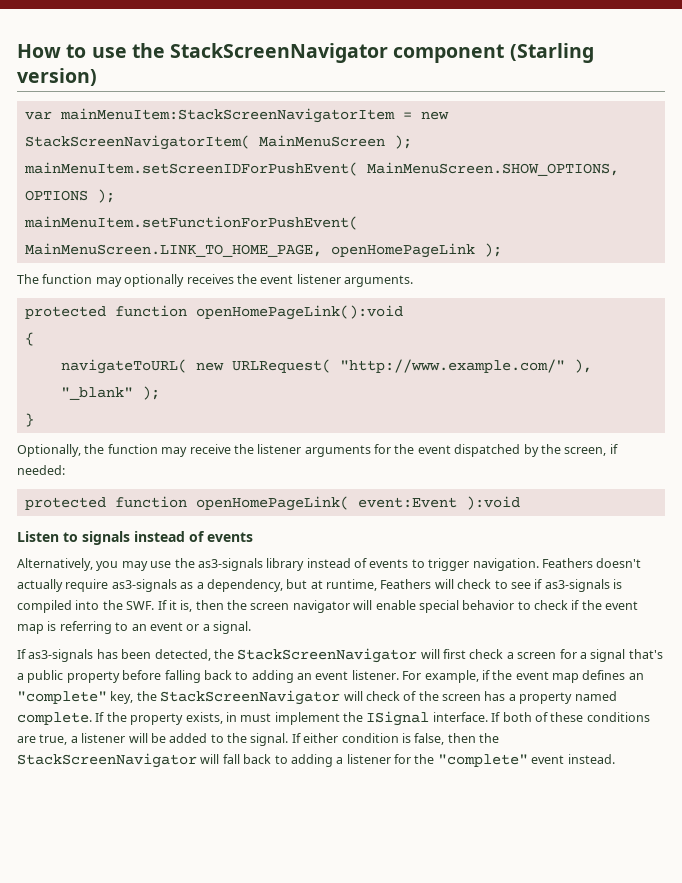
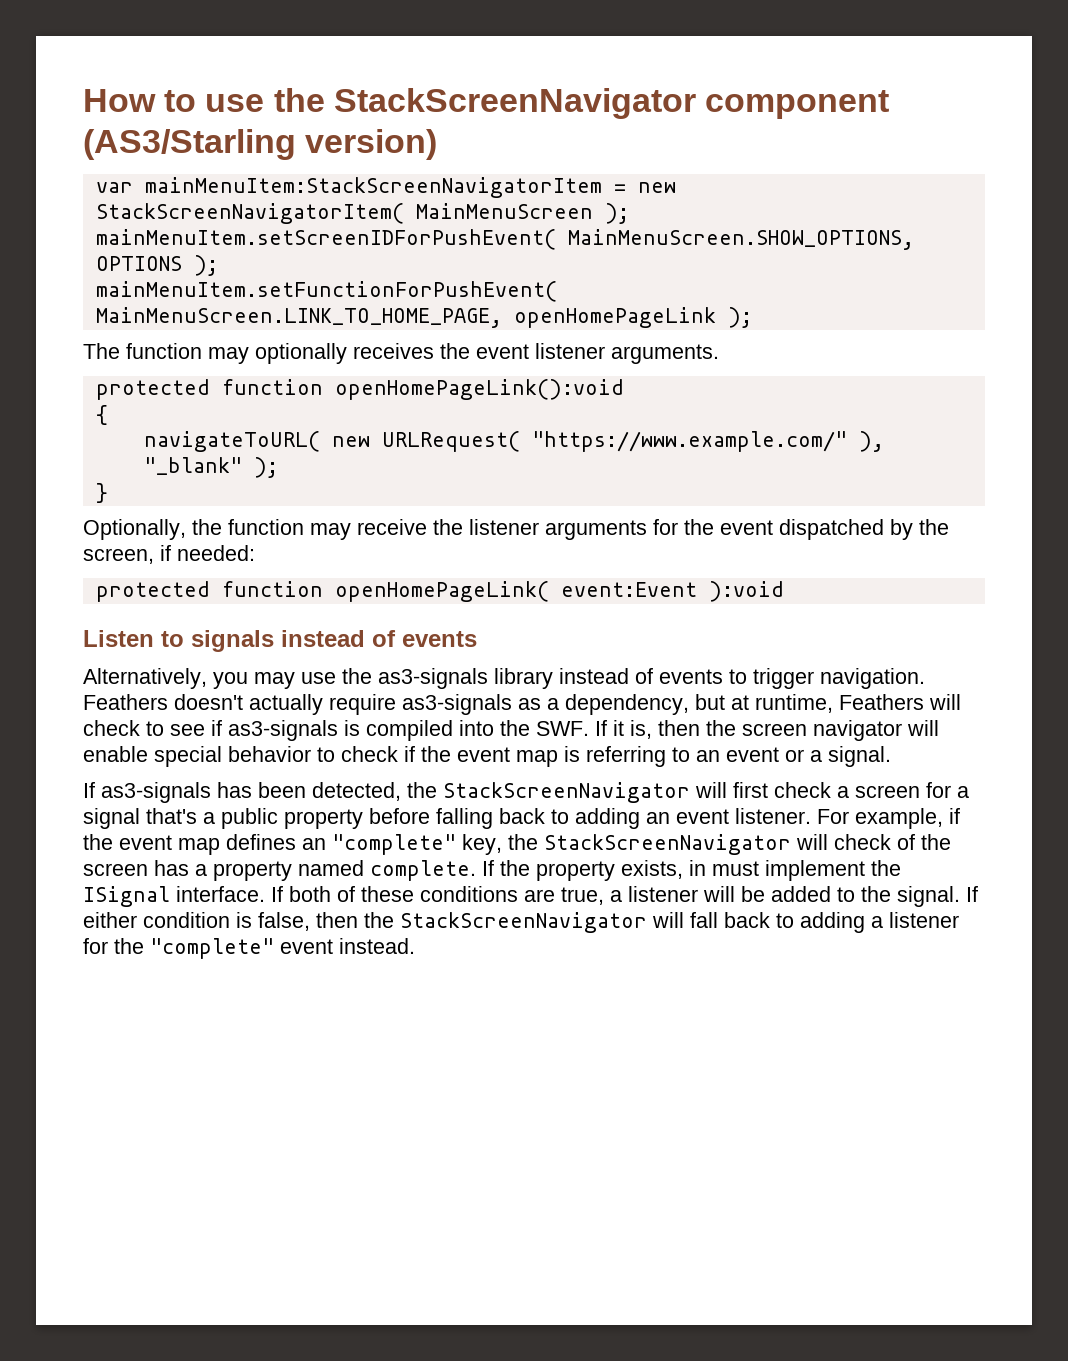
- How to use the StackScreenNavigator component (Starling version)
+ How to use the StackScreenNavigator component (AS3/Starling version)
- navigateToURL( new URLRequest( "http://www.example.com/" ), "_blank" );
+ navigateToURL( new URLRequest( "https://www.example.com/" ), "_blank" );

